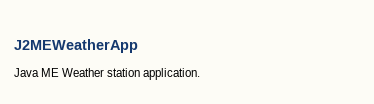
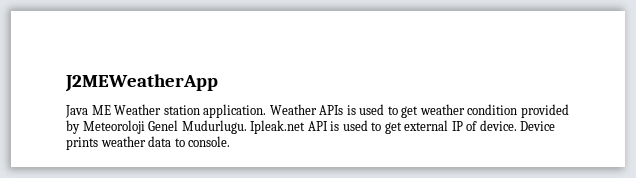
+ Weather APIs is used to get weather condition provided by Meteoroloji Genel Mudurlugu. Ipleak.net API is used to get external IP of device. Device prints weather data to console.

